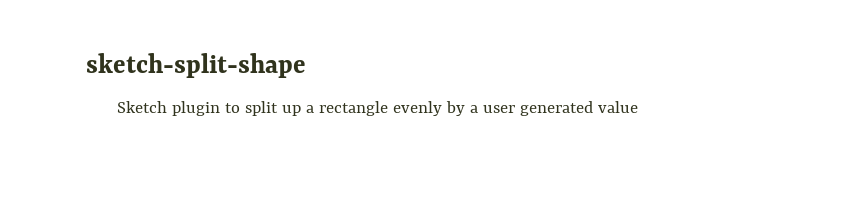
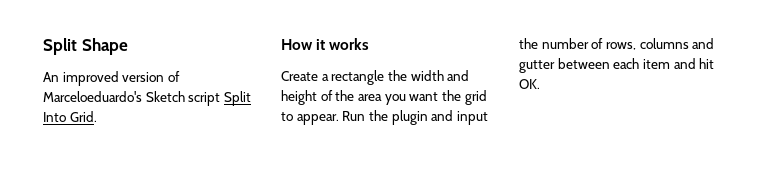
- sketch-split-shape
- Sketch plugin to split up a rectangle evenly by a user generated value
+ Split Shape
+ An improved version of Marceloeduardo's Sketch script Split Into Grid.
+ How it works
+ Create a rectangle the width and height of the area you want the grid to appear. Run the plugin and input the number of rows, columns and gutter between each item and hit OK.

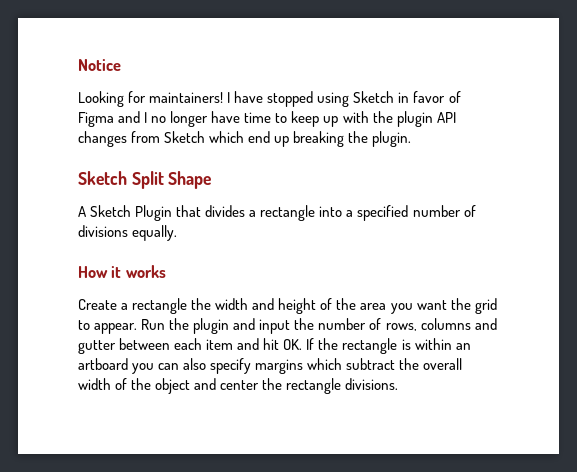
- Split Shape
- An improved version of Marceloeduardo's Sketch script Split Into Grid.
+ Notice
+ Looking for maintainers! I have stopped using Sketch in favor of Figma and I no longer have time to keep up with the plugin API changes from Sketch which end up breaking the plugin.
+ Sketch Split Shape
+ A Sketch Plugin that divides a rectangle into a specified number of divisions equally.
- Run the plugin and input the number of rows, columns and gutter between each item and hit OK.
+ Run the plugin and input the number of rows, columns and gutter between each item and hit OK. If the rectangle is within an artboard you can also specify margins which subtract the overall width of the object and center the rectangle divisions.

